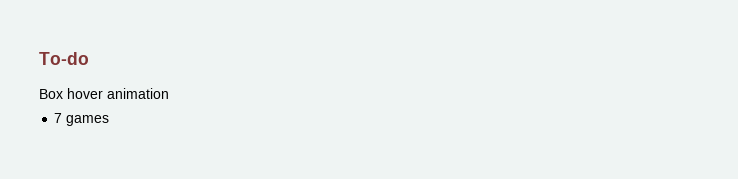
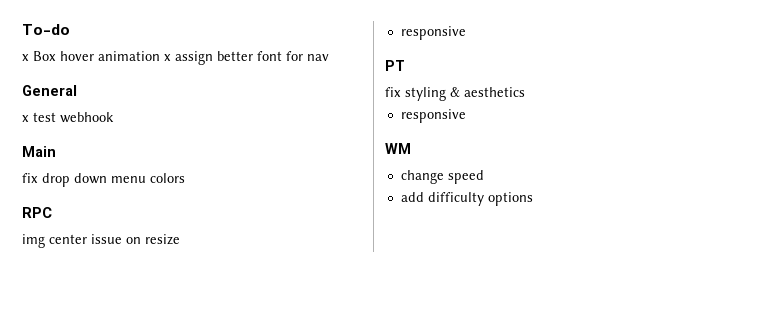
- Box hover animation
- 7 games
+ x Box hover animation x assign better font for nav
+ General
+ x test webhook
+ Main
+ fix drop down menu colors
+ RPC
+ img center issue on resize
+ responsive
+ PT
+ fix styling & aesthetics
+ responsive
+ WM
+ change speed
+ add difficulty options

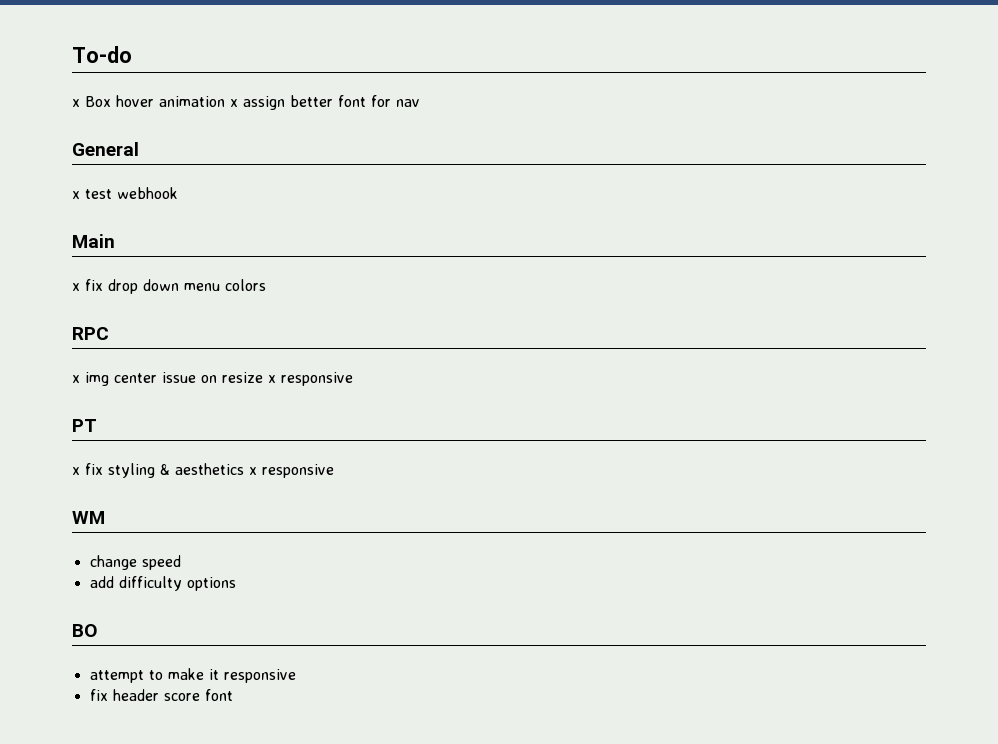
- fix drop down menu colors
+ x fix drop down menu colors
- img center issue on resize
- responsive
+ x img center issue on resize x responsive
- fix styling & aesthetics
- responsive
+ x fix styling & aesthetics x responsive
+ BO
+ attempt to make it responsive
+ fix header score font

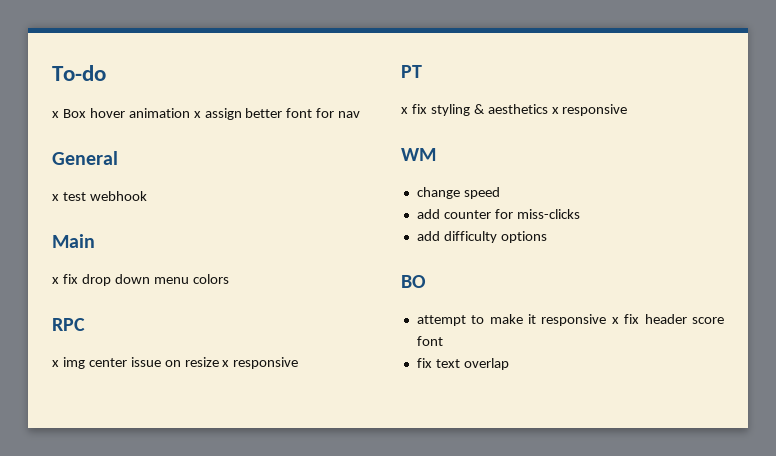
+ add counter for miss-clicks
- attempt to make it responsive
- fix header score font
+ attempt to make it responsive x fix header score font
+ fix text overlap

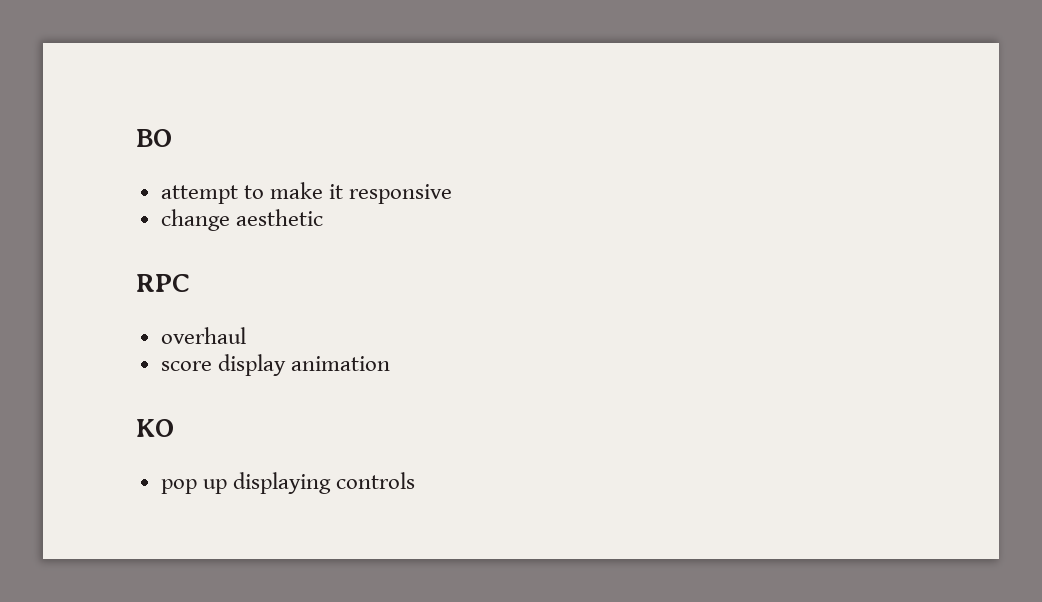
- To-do
- x Box hover animation x assign better font for nav
- General
- x test webhook
- Main
- x fix drop down menu colors
- RPC
- x img center issue on resize x responsive
- PT
- x fix styling & aesthetics x responsive
- WM
- change speed
- add counter for miss-clicks
- add difficulty options
- attempt to make it responsive x fix header score font
- fix text overlap
+ attempt to make it responsive
+ change aesthetic
+ RPC
+ overhaul
+ score display animation
+ KO
+ pop up displaying controls

